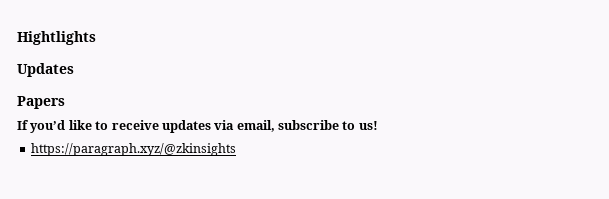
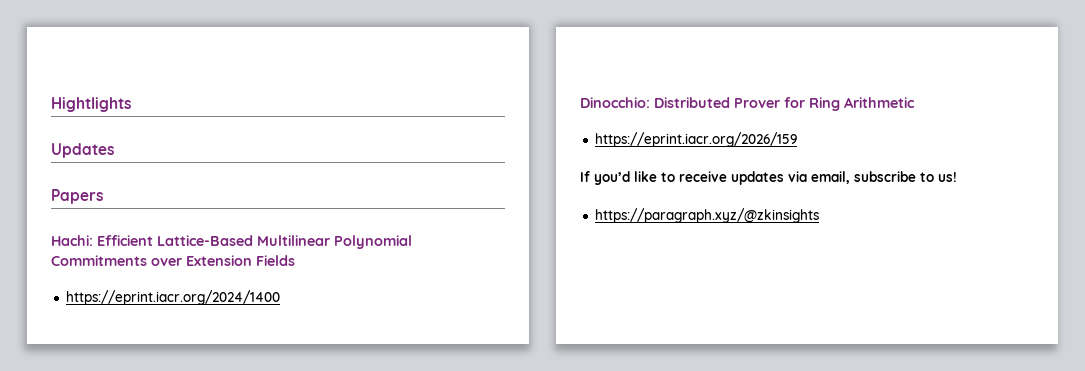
+ Hachi: Efficient Lattice-Based Multilinear Polynomial Commitments over Extension Fields
+ https://eprint.iacr.org/2024/1400
+ Dinocchio: Distributed Prover for Ring Arithmetic
+ https://eprint.iacr.org/2026/159

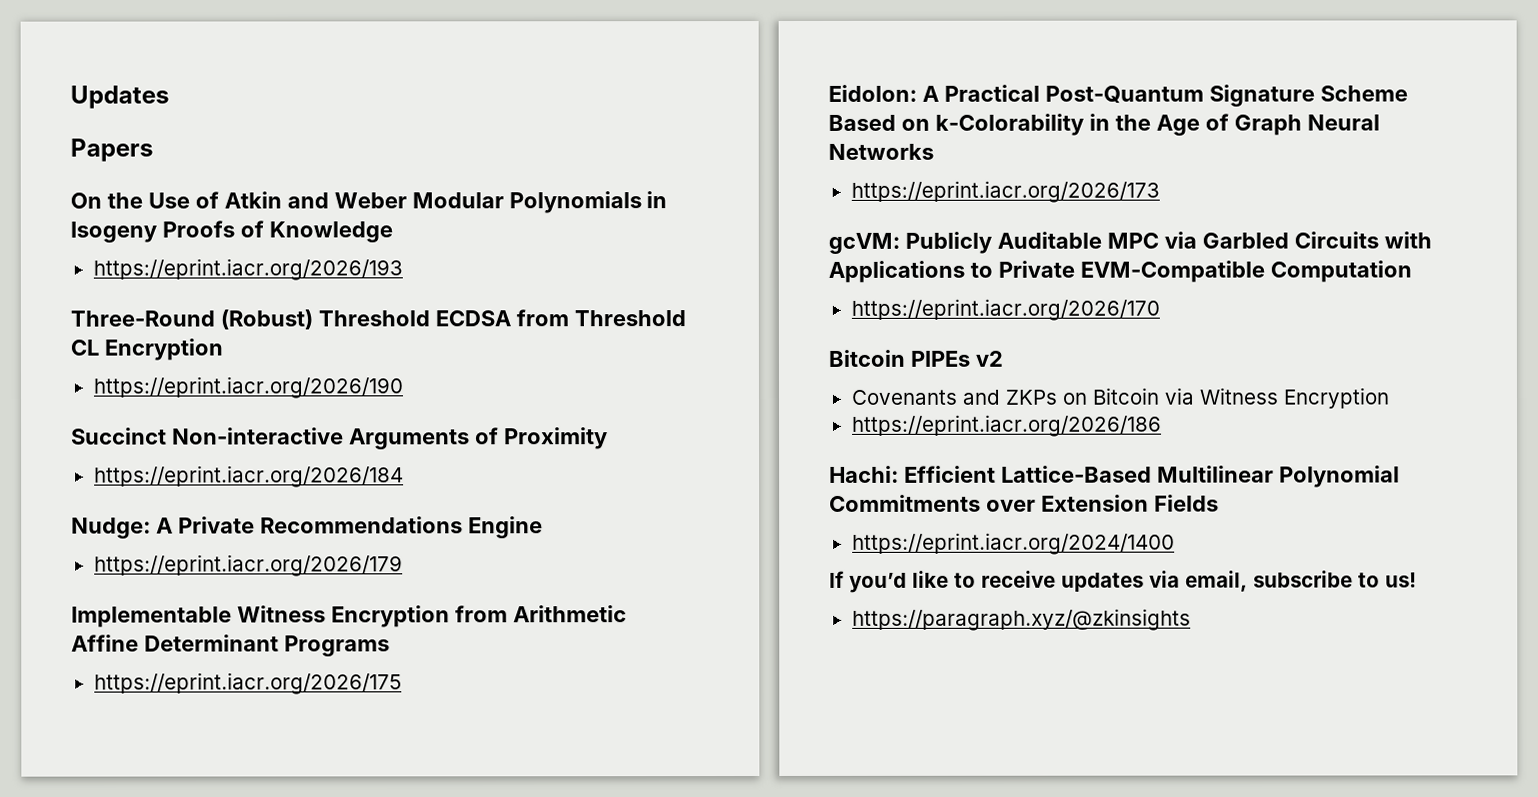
- Hightlights
+ On the Use of Atkin and Weber Modular Polynomials in Isogeny Proofs of Knowledge
+ https://eprint.iacr.org/2026/193
+ Three-Round (Robust) Threshold ECDSA from Threshold CL Encryption
+ https://eprint.iacr.org/2026/190
+ Succinct Non-interactive Arguments of Proximity
+ https://eprint.iacr.org/2026/184
+ Nudge: A Private Recommendations Engine
+ https://eprint.iacr.org/2026/179
+ Implementable Witness Encryption from Arithmetic Affine Determinant Programs
+ https://eprint.iacr.org/2026/175
+ Eidolon: A Practical Post-Quantum Signature Scheme Based on k-Colorability in the Age of Graph Neural Networks
+ https://eprint.iacr.org/2026/173
+ gcVM: Publicly Auditable MPC via Garbled Circuits with Applications to Private EVM-Compatible Computation
+ https://eprint.iacr.org/2026/170
+ Bitcoin PIPEs v2
+ Covenants and ZKPs on Bitcoin via Witness Encryption
+ https://eprint.iacr.org/2026/186
- Dinocchio: Distributed Prover for Ring Arithmetic
- https://eprint.iacr.org/2026/159

